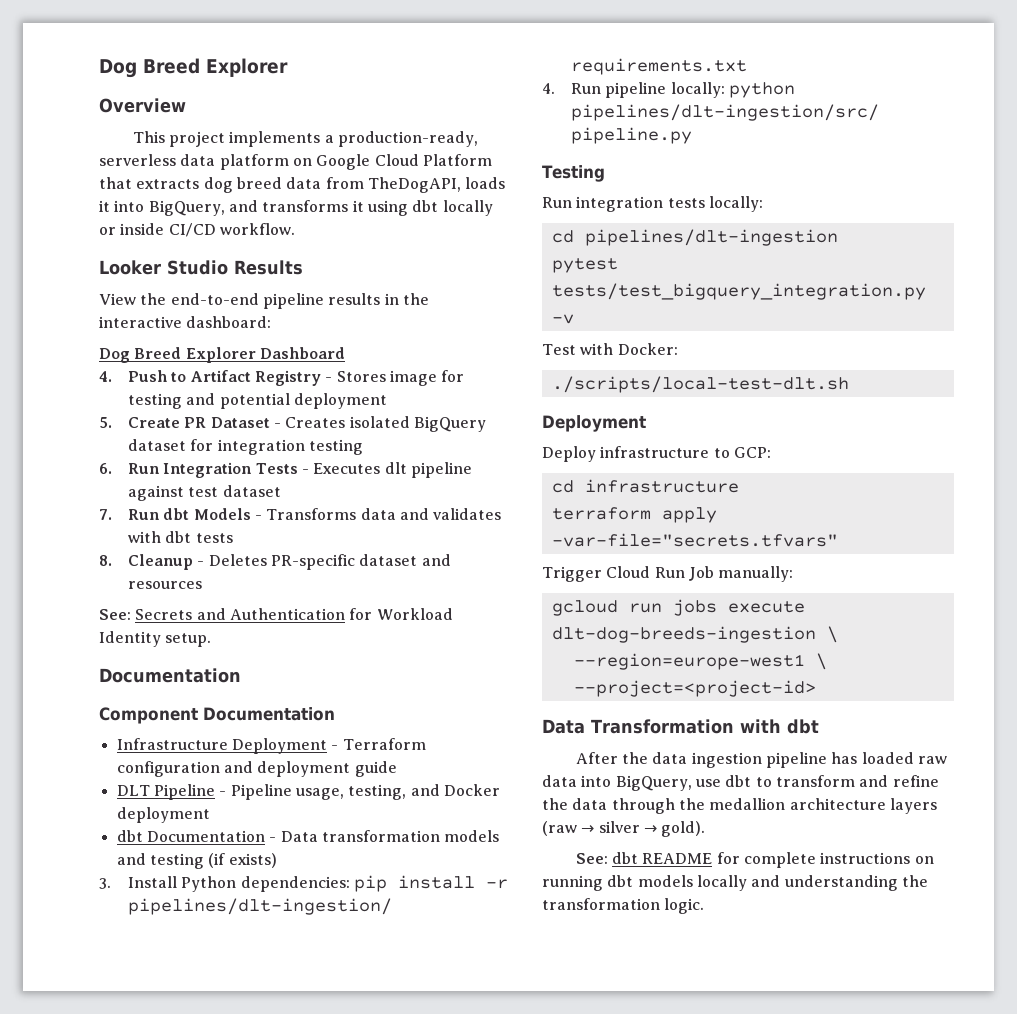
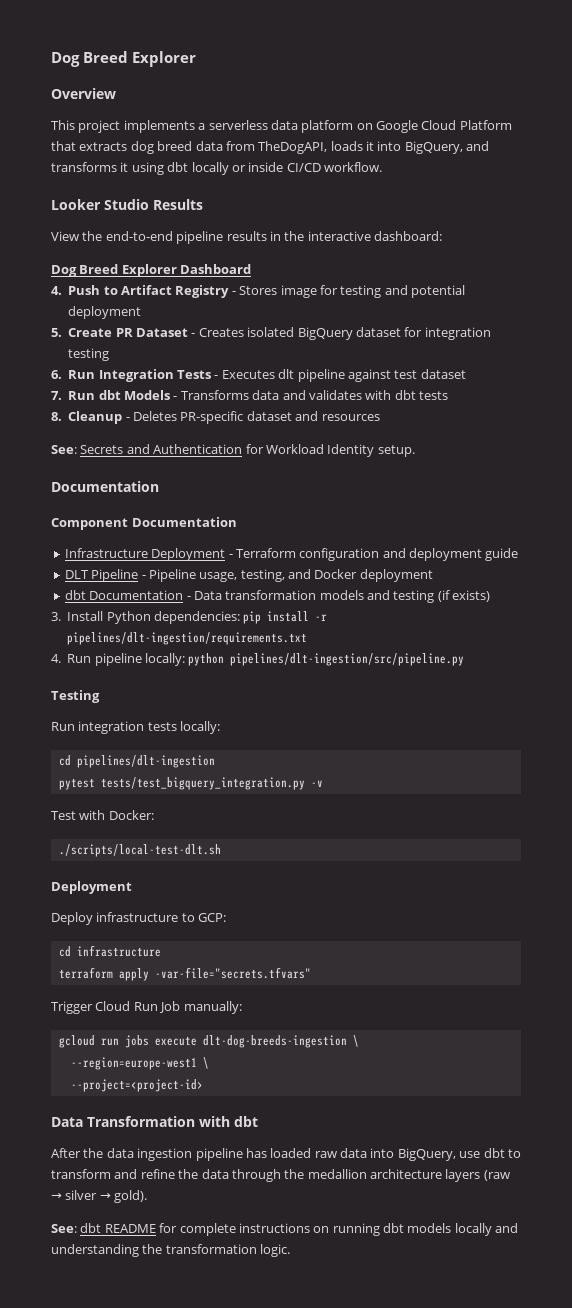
- This project implements a production-ready, serverless data platform on Google Cloud Platform that extracts dog breed data from TheDogAPI, loads it into BigQuery, and transforms it using dbt locally or inside CI/CD workflow.
+ This project implements a serverless data platform on Google Cloud Platform that extracts dog breed data from TheDogAPI, loads it into BigQuery, and transforms it using dbt locally or inside CI/CD workflow.

